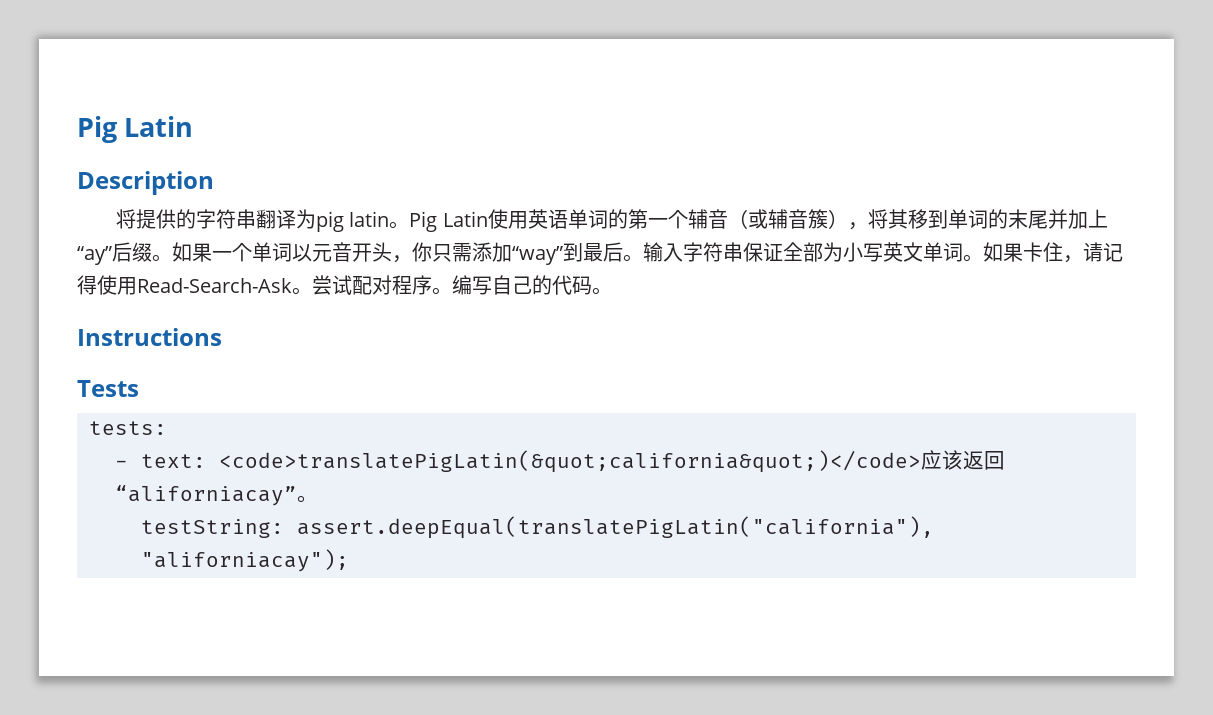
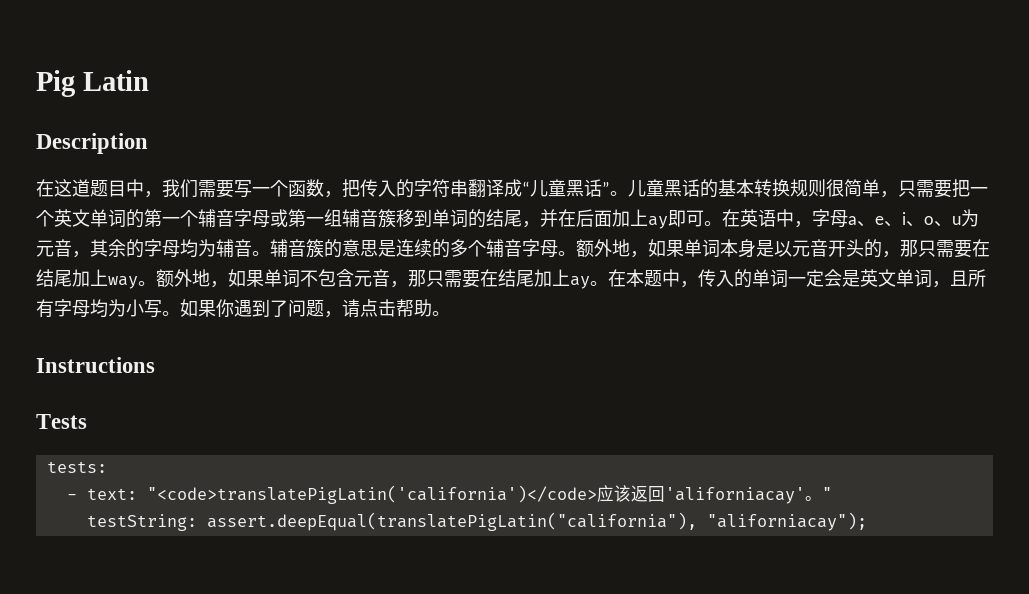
- 将提供的字符串翻译为pig latin。Pig Latin使用英语单词的第一个辅音（或辅音簇），将其移到单词的末尾并加上“ay”后缀。如果一个单词以元音开头，你只需添加“way”到最后。输入字符串保证全部为小写英文单词。如果卡住，请记得使用Read-Search-Ask。尝试配对程序。编写自己的代码。
+ 在这道题目中，我们需要写一个函数，把传入的字符串翻译成“儿童黑话”。儿童黑话的基本转换规则很简单，只需要把一个英文单词的第一个辅音字母或第一组辅音簇移到单词的结尾，并在后面加上ay即可。在英语中，字母a、e、i、o、u为元音，其余的字母均为辅音。辅音簇的意思是连续的多个辅音字母。额外地，如果单词本身是以元音开头的，那只需要在结尾加上way。额外地，如果单词不包含元音，那只需要在结尾加上ay。在本题中，传入的单词一定会是英文单词，且所有字母均为小写。如果你遇到了问题，请点击帮助。
- - text: <code>translatePigLatin(&quot;california&quot;)</code>应该返回“aliforniacay”。
+ - text: "<code>translatePigLatin('california')</code>应该返回'aliforniacay'。"

